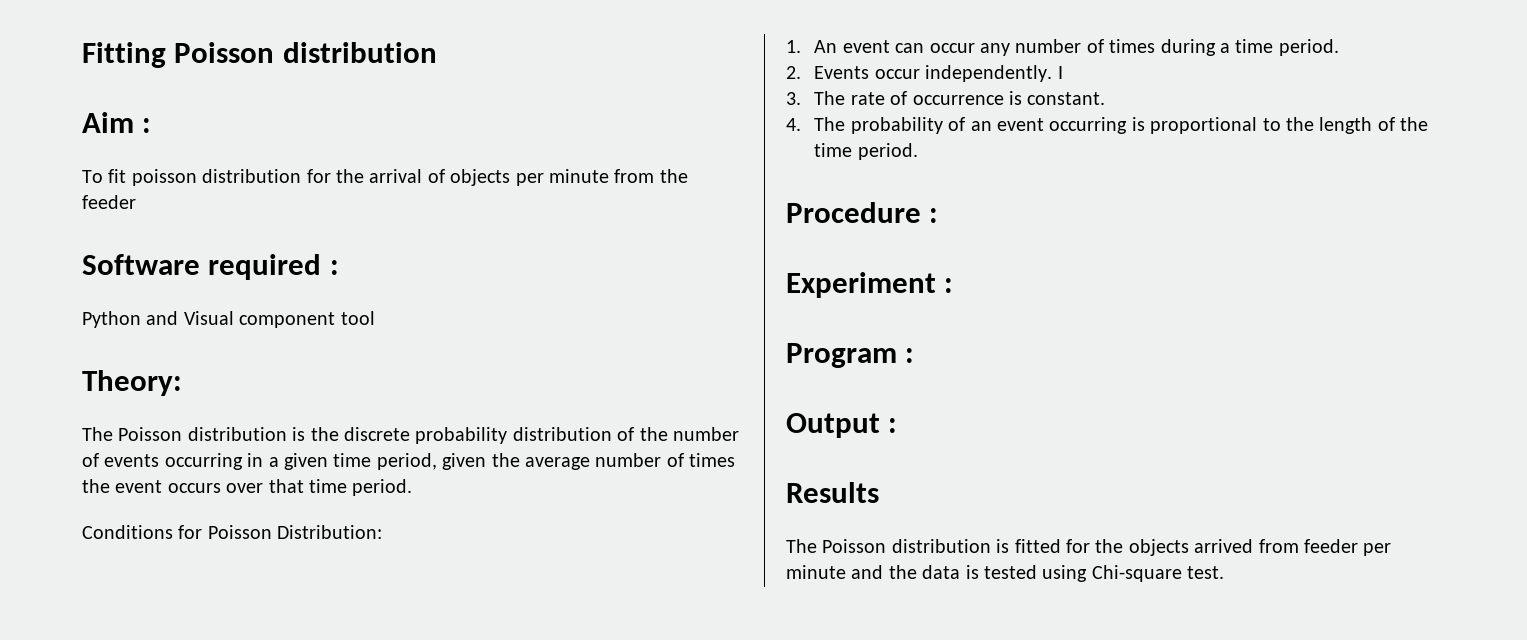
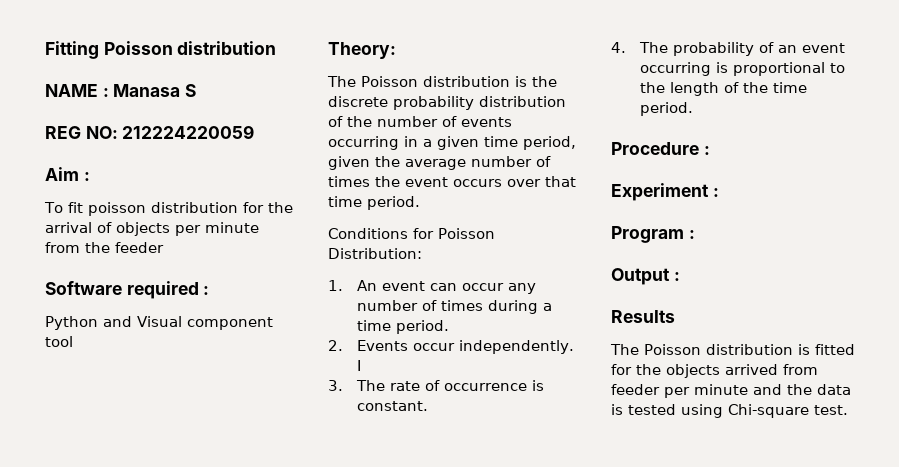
+ NAME : Manasa S
+ REG NO: 212224220059

